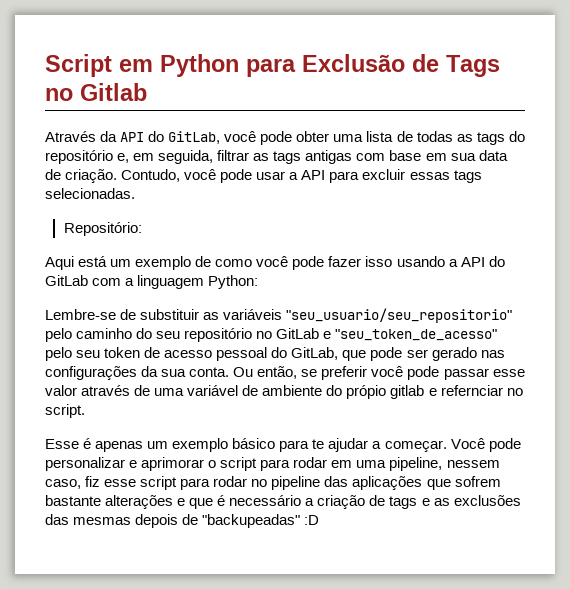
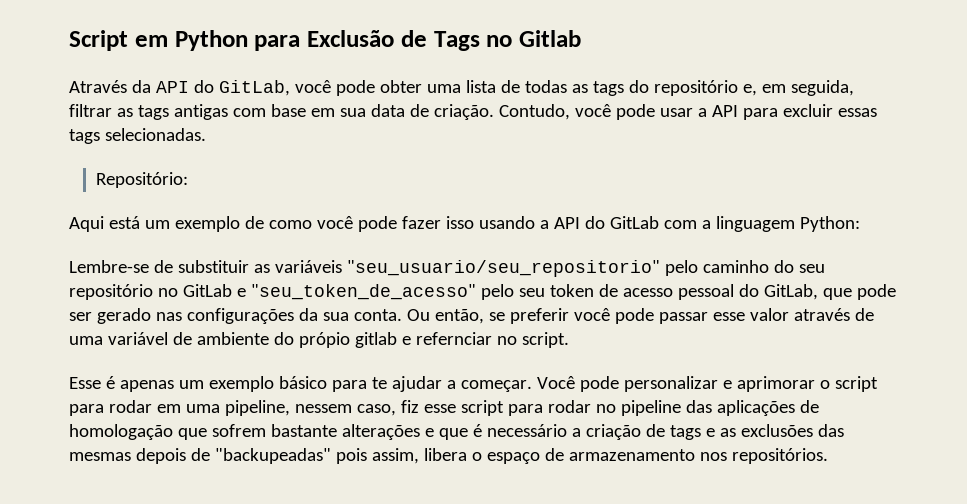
- Você pode personalizar e aprimorar o script para rodar em uma pipeline, nessem caso, fiz esse script para rodar no pipeline das aplicações que sofrem bastante alterações e que é necessário a criação de tags e as exclusões das mesmas depois de "backupeadas" :D
+ Você pode personalizar e aprimorar o script para rodar em uma pipeline, nessem caso, fiz esse script para rodar no pipeline das aplicações de homologação que sofrem bastante alterações e que é necessário a criação de tags e as exclusões das mesmas depois de "backupeadas" pois assim, libera o espaço de armazenamento nos repositórios.

